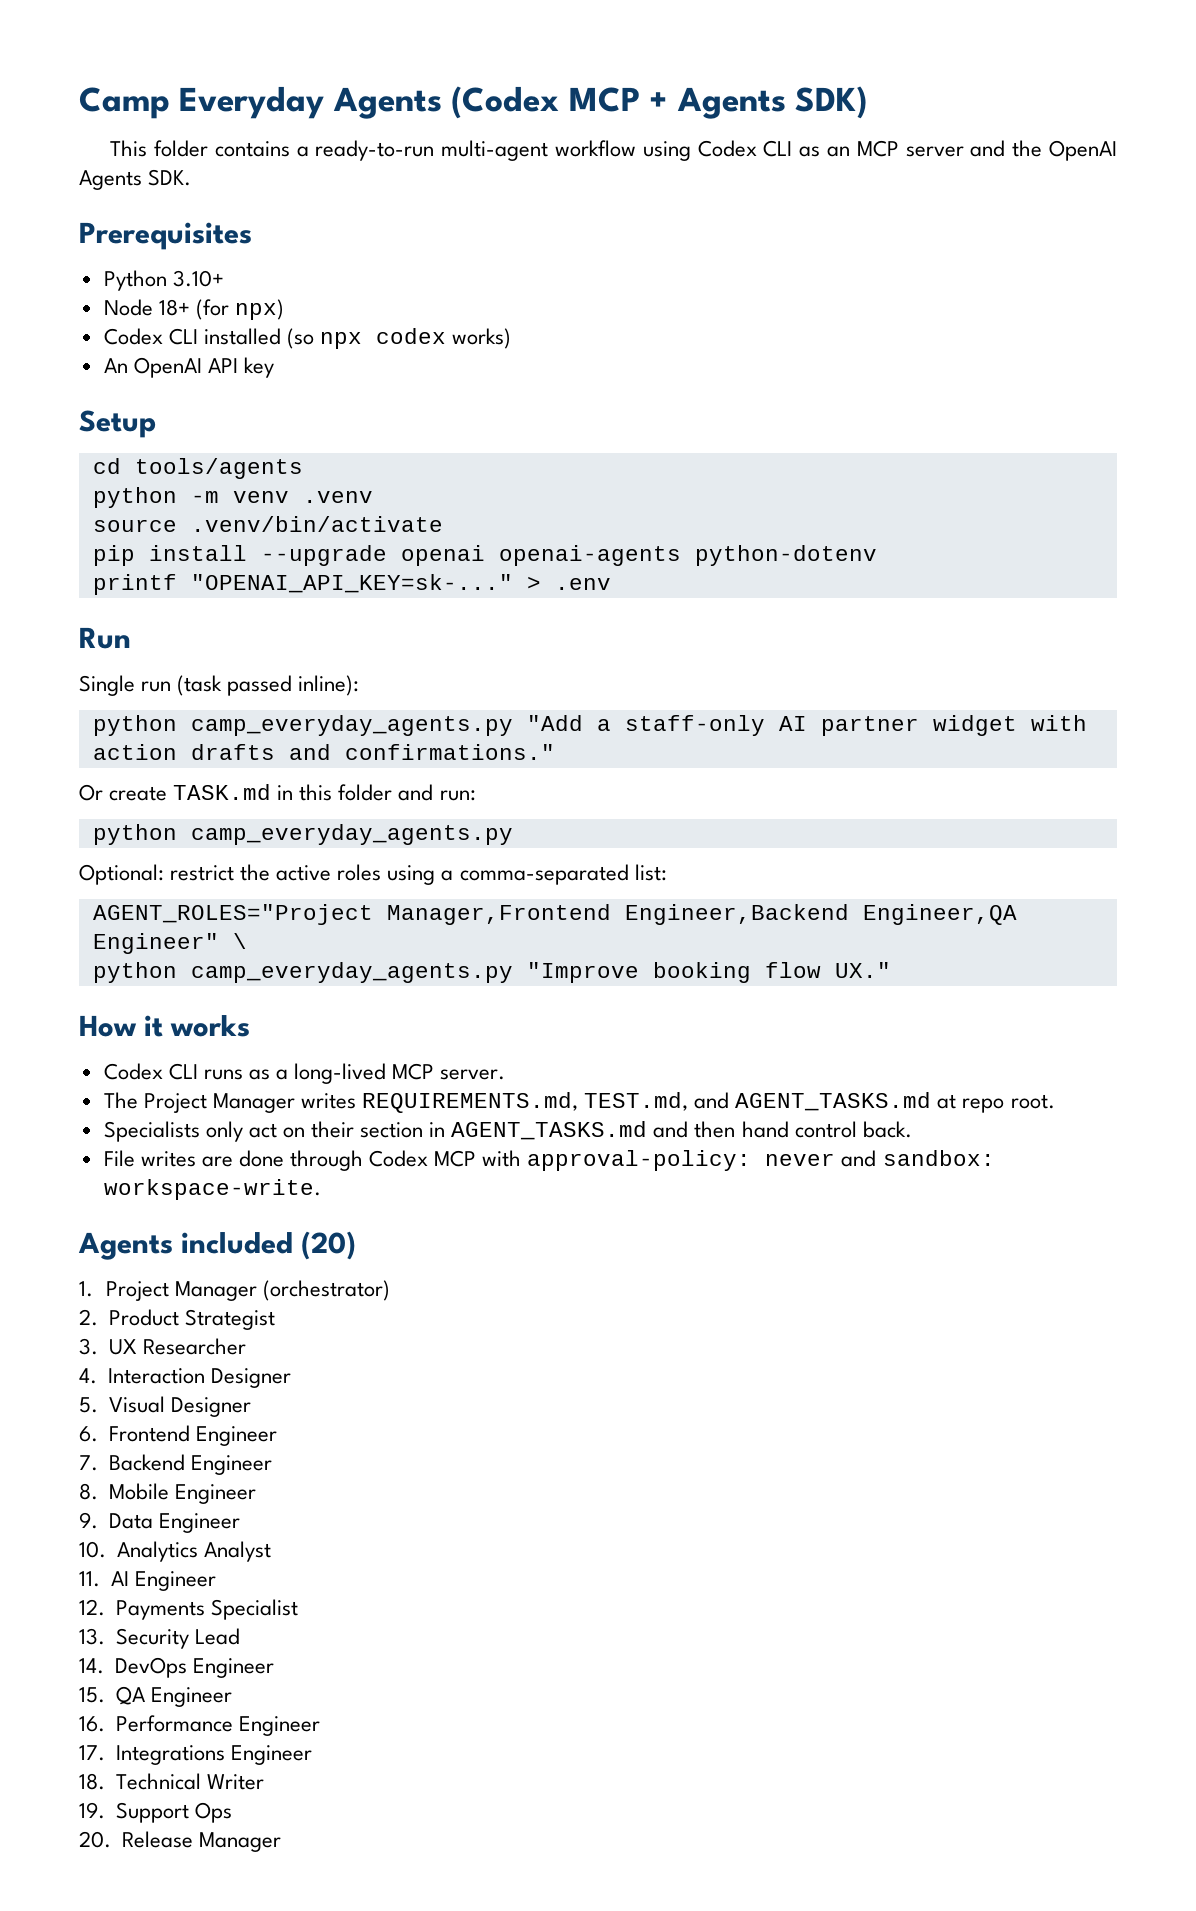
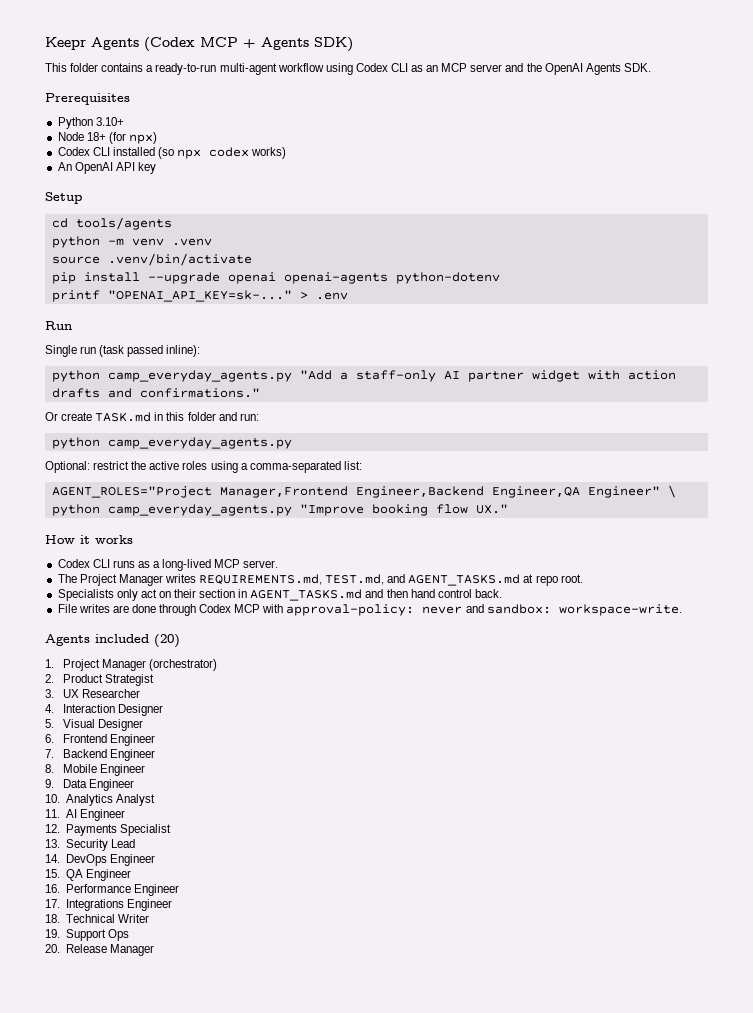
- Camp Everyday Agents (Codex MCP + Agents SDK)
+ Keepr Agents (Codex MCP + Agents SDK)

